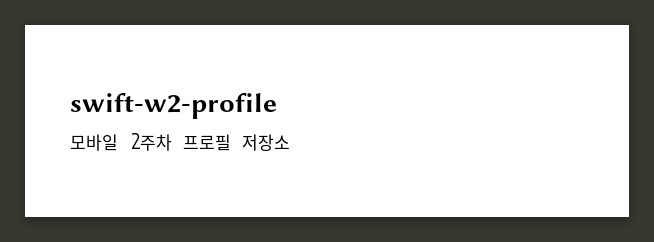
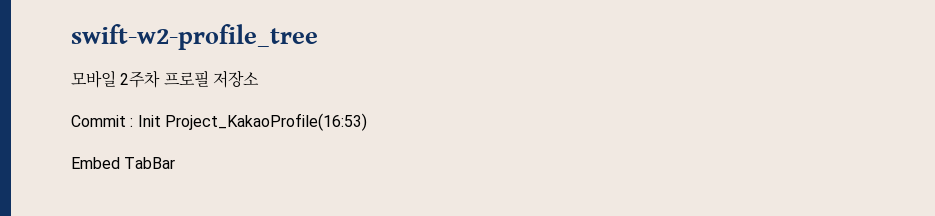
- swift-w2-profile
+ swift-w2-profile_tree
+ Commit : Init Project_KakaoProfile(16:53)
+ Embed TabBar

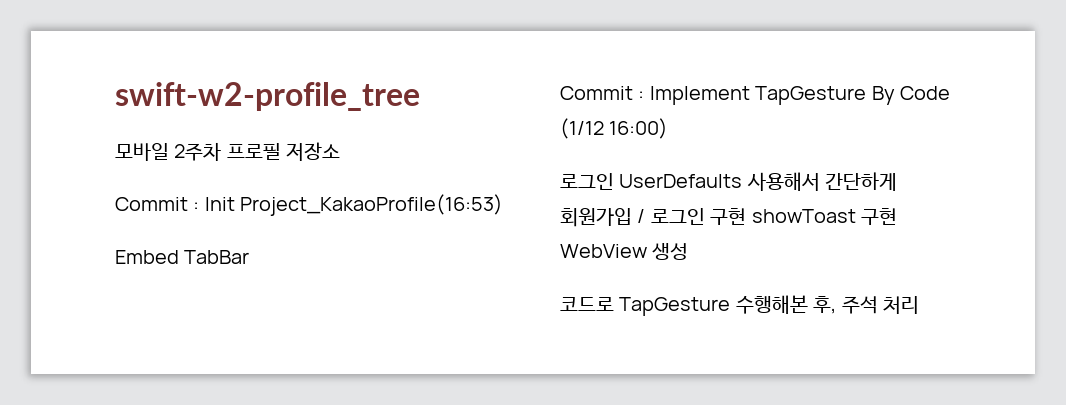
+ Commit : Implement TapGesture By Code (1/12 16:00)
+ 로그인 UserDefaults 사용해서 간단하게 회원가입 / 로그인 구현 showToast 구현 WebView 생성
+ 코드로 TapGesture 수행해본 후, 주석 처리

